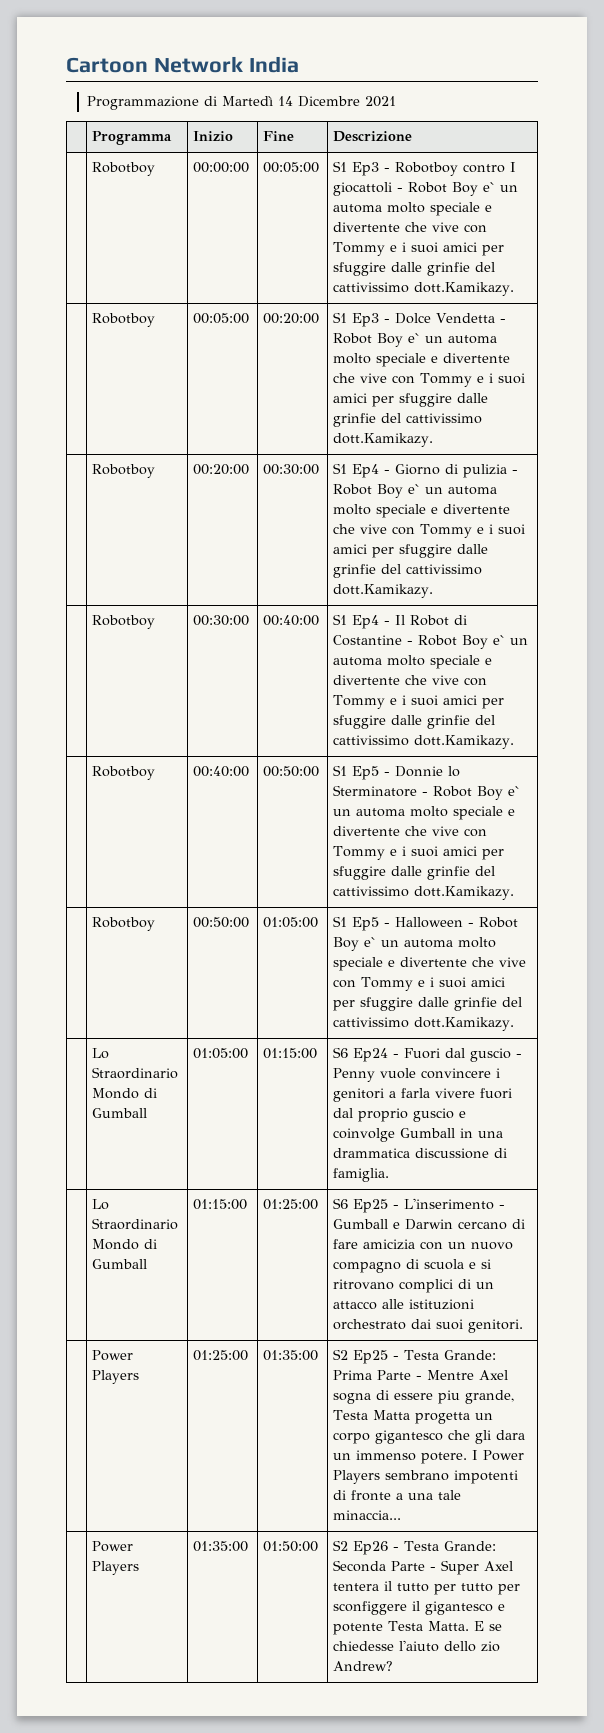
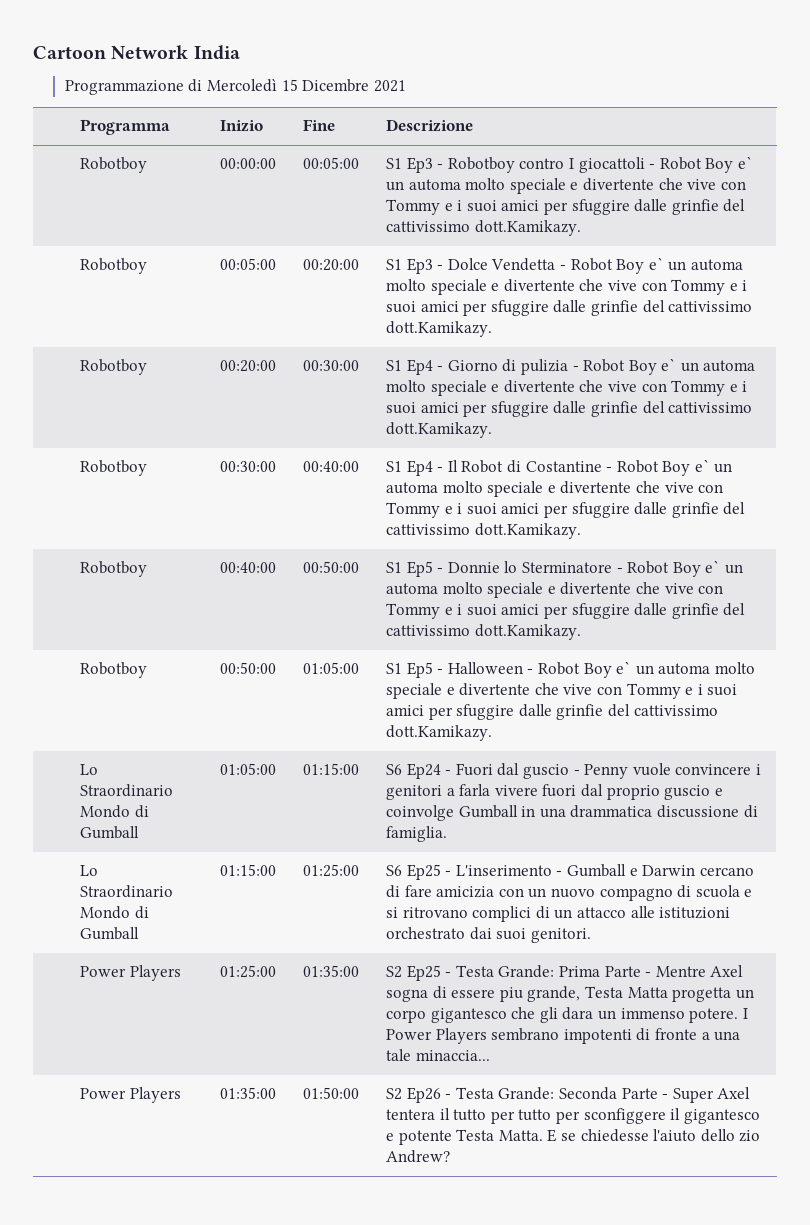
- Programmazione di Martedì 14 Dicembre 2021
+ Programmazione di Mercoledì 15 Dicembre 2021

